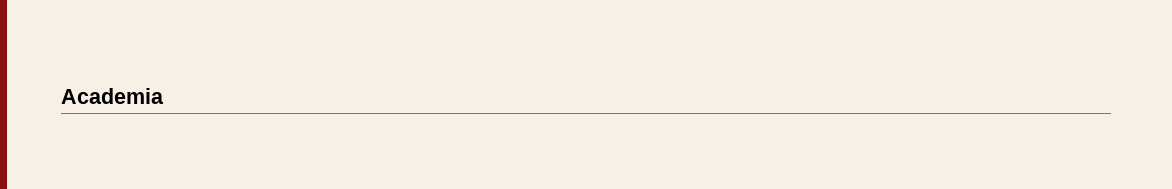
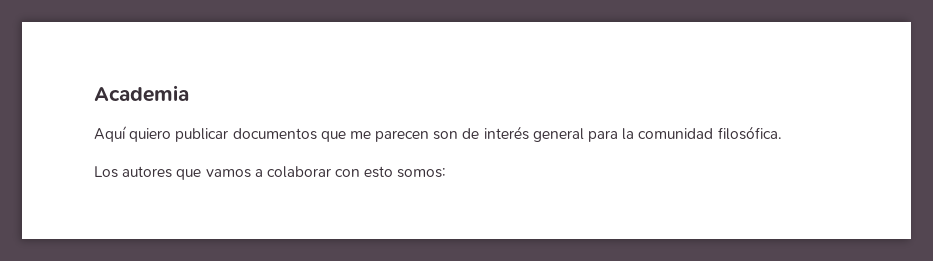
+ Aquí quiero publicar documentos que me parecen son de interés general para la comunidad filosófica.
+ Los autores que vamos a colaborar con esto somos:

